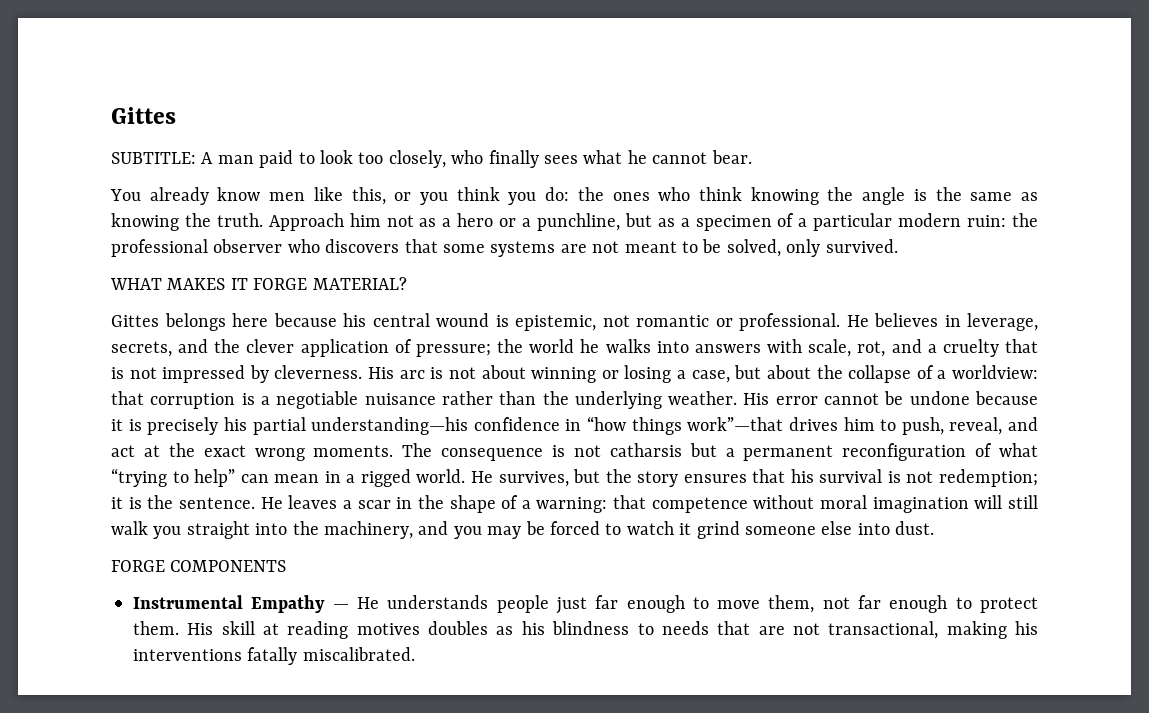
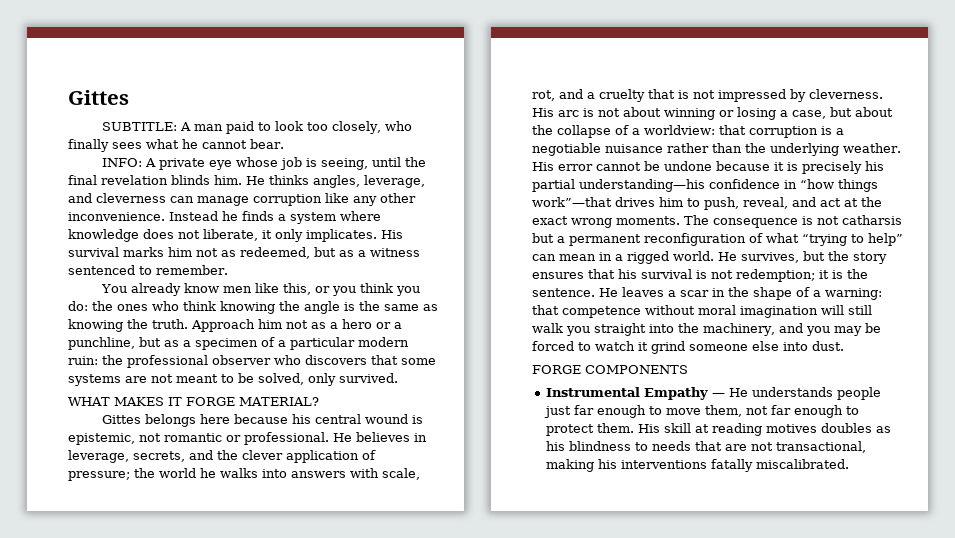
+ INFO: A private eye whose job is seeing, until the final revelation blinds him. He thinks angles, leverage, and cleverness can manage corruption like any other inconvenience. Instead he finds a system where knowledge does not liberate, it only implicates. His survival marks him not as redeemed, but as a witness sentenced to remember.

